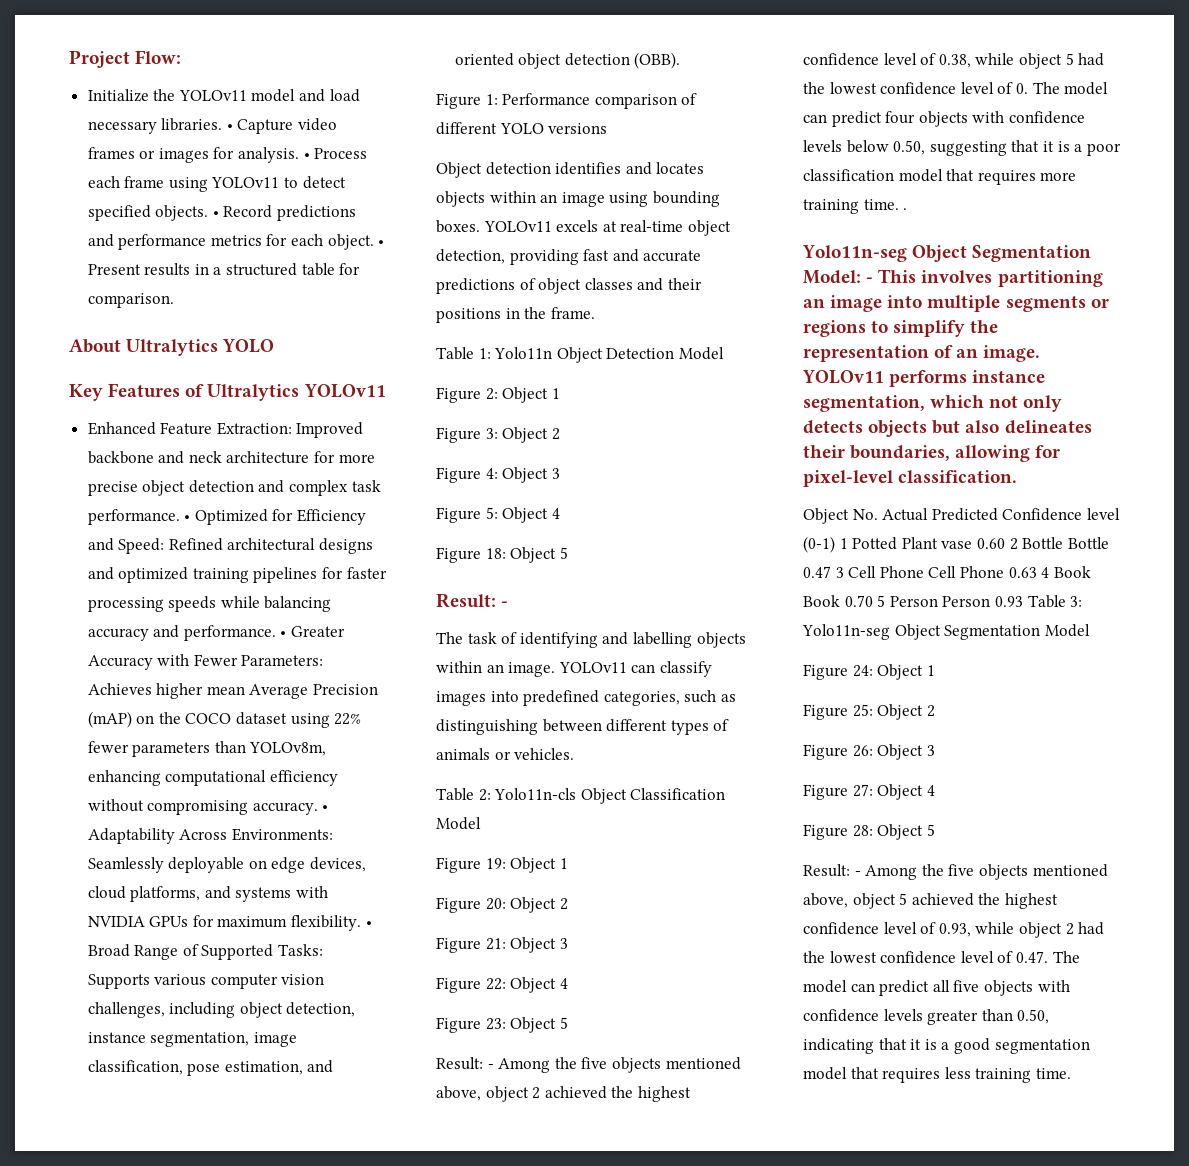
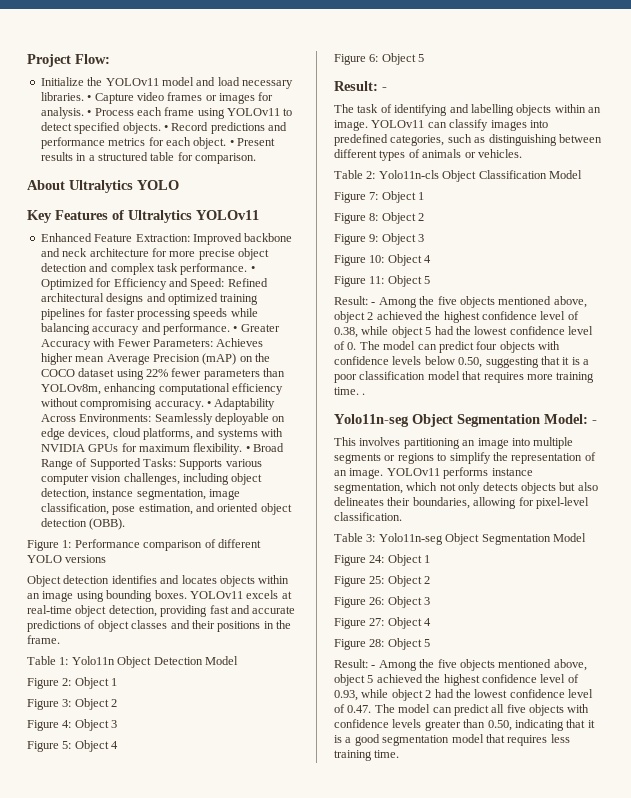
- Figure 18: Object 5
+ Figure 6: Object 5
- Figure 19: Object 1
- Figure 20: Object 2
- Figure 21: Object 3
- Figure 22: Object 4
- Figure 23: Object 5
+ Figure 7: Object 1
+ Figure 8: Object 2
+ Figure 9: Object 3
+ Figure 10: Object 4
+ Figure 11: Object 5
- Yolo11n-seg Object Segmentation Model: - This involves partitioning an image into multiple segments or regions to simplify the representation of an image.
+ Yolo11n-seg Object Segmentation Model: -
+ This involves partitioning an image into multiple segments or regions to simplify the representation of an image.
- Object No. Actual Predicted Confidence level (0-1) 1 Potted Plant vase 0.60 2 Bottle Bottle 0.47 3 Cell Phone Cell Phone 0.63 4 Book Book 0.70 5 Person Person 0.93 Table 3: Yolo11n-seg Object Segmentation Model
+ Table 3: Yolo11n-seg Object Segmentation Model

